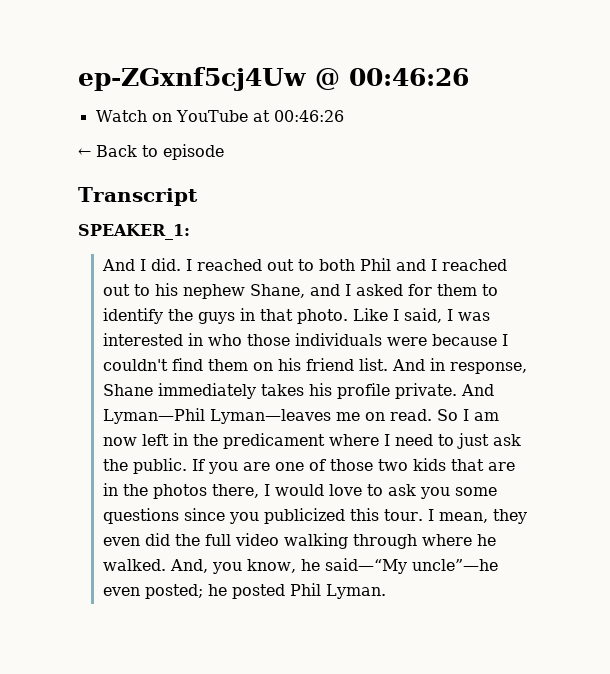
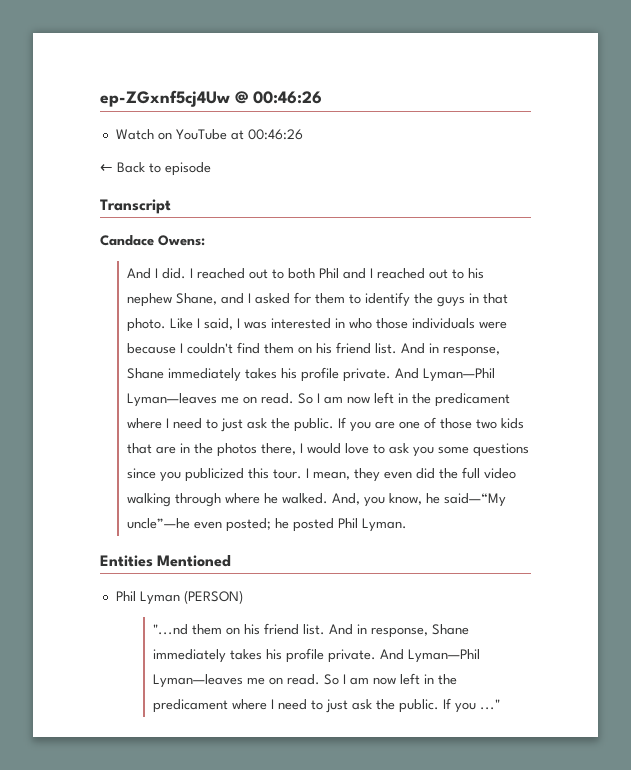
- SPEAKER_1:
+ Candace Owens:
+ Entities Mentioned
+ Phil Lyman (PERSON)
+ "...nd them on his friend list. And in response, Shane immediately takes his profile private. And Lyman—Phil Lyman—leaves me on read. So I am now left in the predicament where I need to just ask the public. If you ..."

